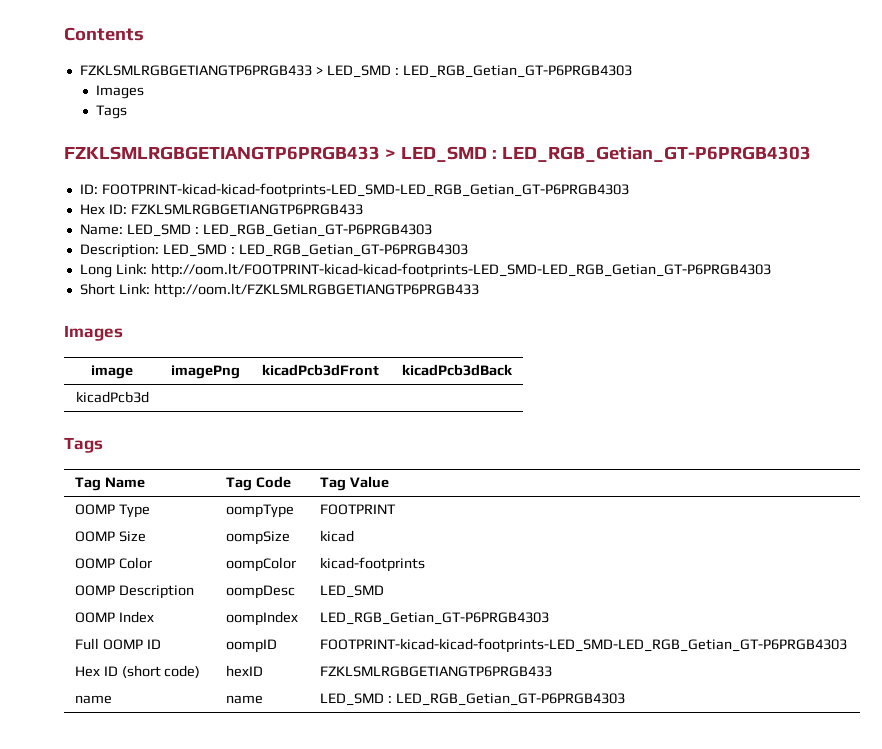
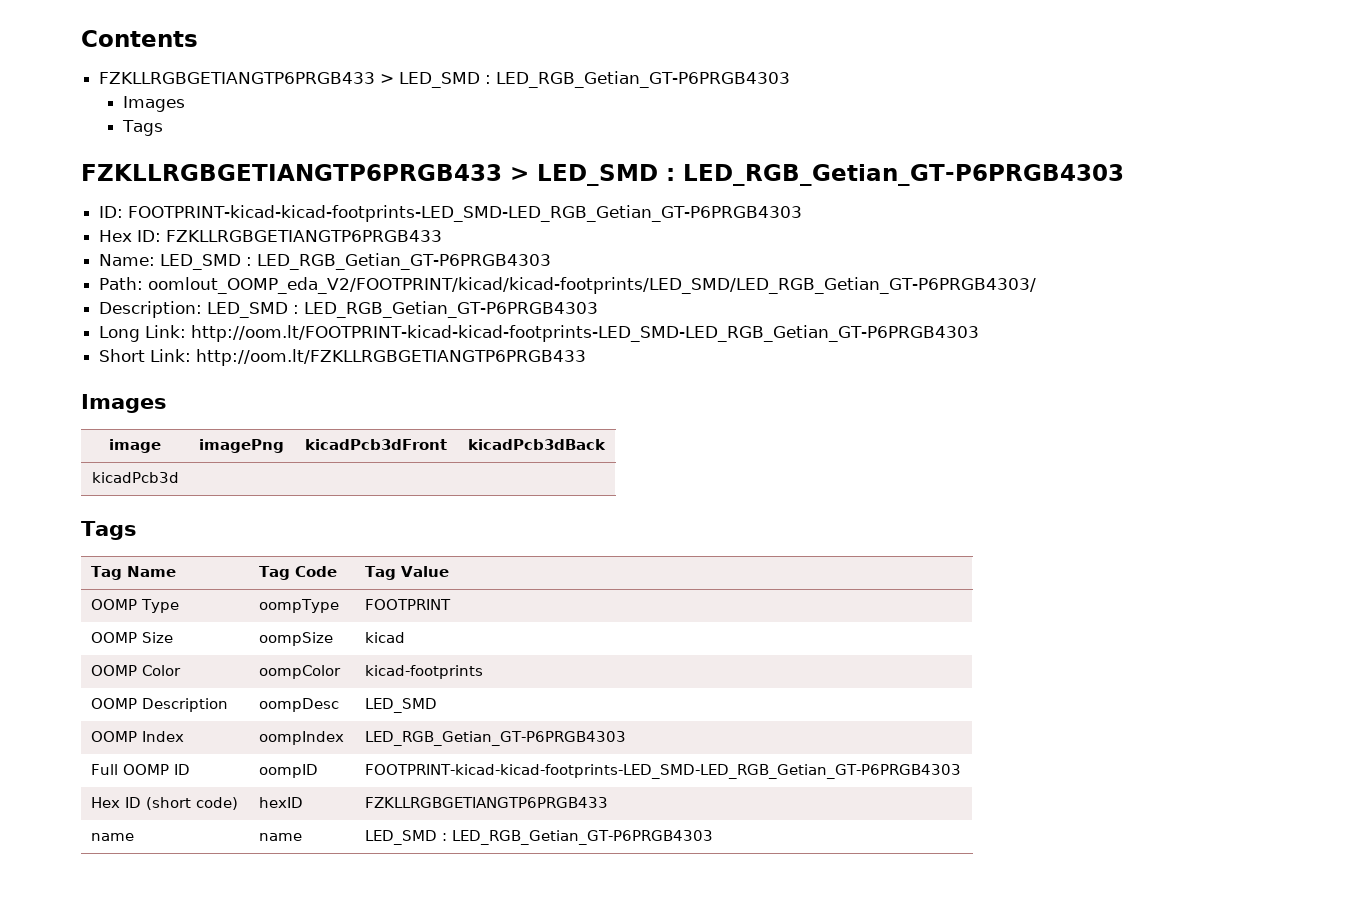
  Contents
- FZKLSMLRGBGETIANGTP6PRGB433 > LED_SMD : LED_RGB_Getian_GT-P6PRGB4303
+ FZKLLRGBGETIANGTP6PRGB433 > LED_SMD : LED_RGB_Getian_GT-P6PRGB4303
  Images
  Tags
- FZKLSMLRGBGETIANGTP6PRGB433 > LED_SMD : LED_RGB_Getian_GT-P6PRGB4303
+ FZKLLRGBGETIANGTP6PRGB433 > LED_SMD : LED_RGB_Getian_GT-P6PRGB4303
- Hex ID: FZKLSMLRGBGETIANGTP6PRGB433
+ Hex ID: FZKLLRGBGETIANGTP6PRGB433
+ Path: oomlout_OOMP_eda_V2/FOOTPRINT/kicad/kicad-footprints/LED_SMD/LED_RGB_Getian_GT-P6PRGB4303/
- Short Link: http://oom.lt/FZKLSMLRGBGETIANGTP6PRGB433
+ Short Link: http://oom.lt/FZKLLRGBGETIANGTP6PRGB433
- Hex ID (short code) | hexID | FZKLSMLRGBGETIANGTP6PRGB433
+ Hex ID (short code) | hexID | FZKLLRGBGETIANGTP6PRGB433

